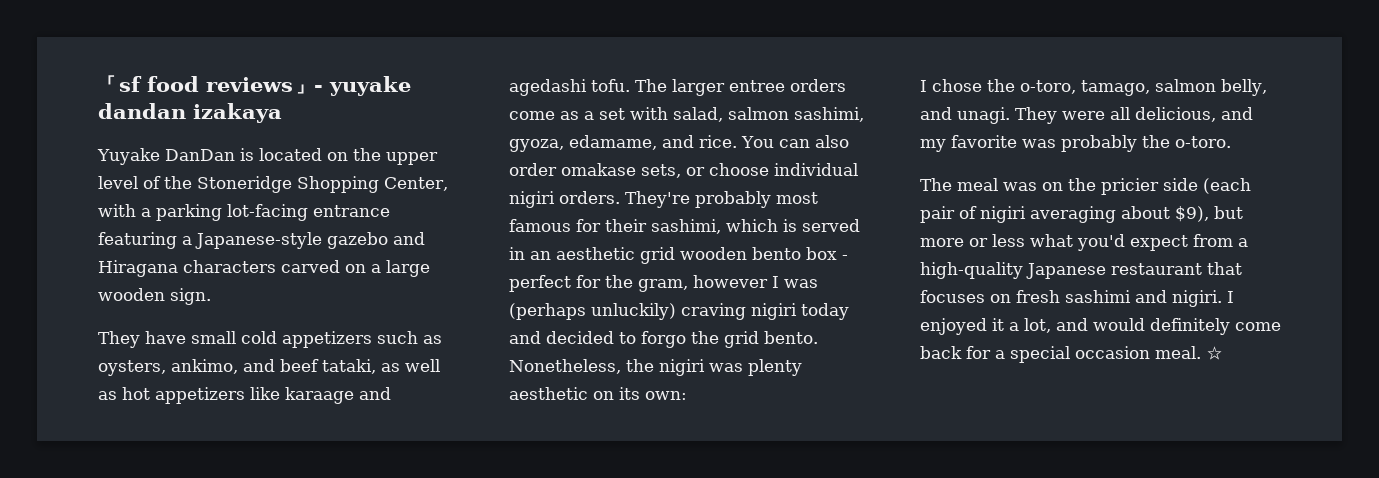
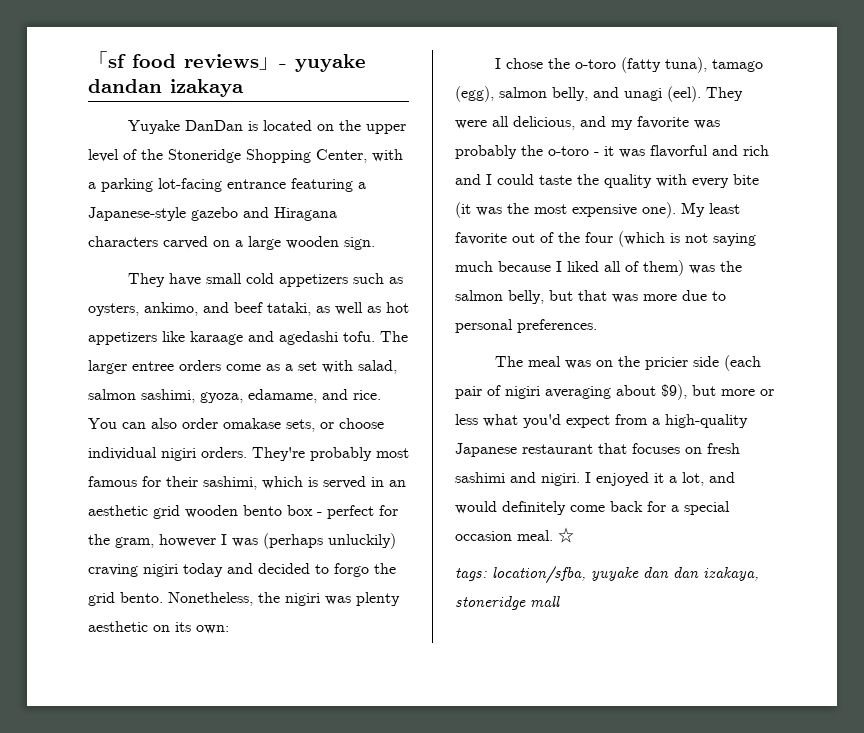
- I chose the o-toro, tamago, salmon belly, and unagi.
+ I chose the o-toro (fatty tuna), tamago (egg), salmon belly, and unagi (eel).
- They were all delicious, and my favorite was probably the o-toro.
+ They were all delicious, and my favorite was probably the o-toro - it was flavorful and rich and I could taste the quality with every bite (it was the most expensive one). My least favorite out of the four (which is not saying much because I liked all of them) was the salmon belly, but that was more due to personal preferences.
+ tags: location/sfba, yuyake dan dan izakaya, stoneridge mall

